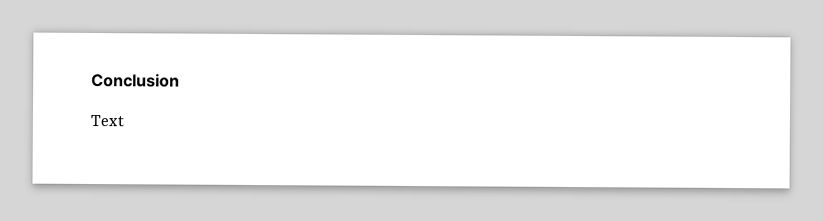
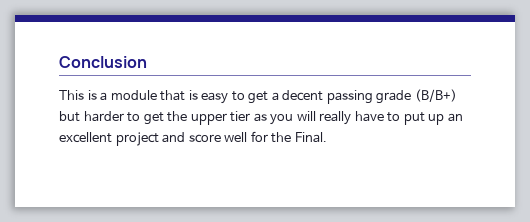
- Text
+ This is a module that is easy to get a decent passing grade (B/B+) but harder to get the upper tier as you will really have to put up an excellent project and score well for the Final.

